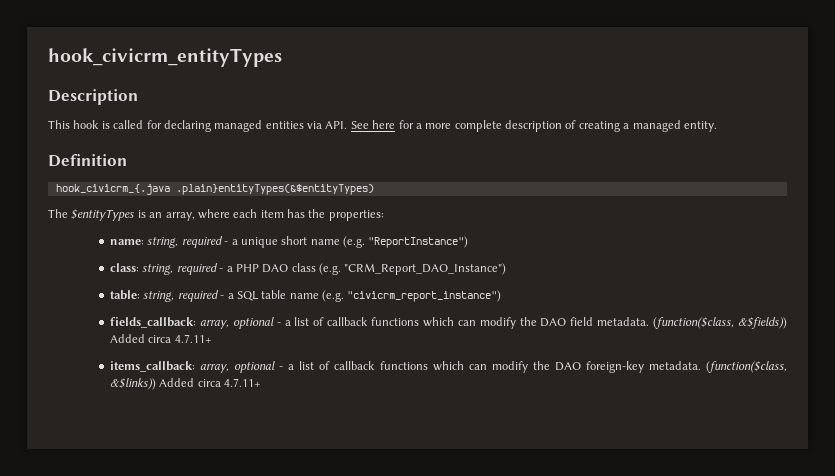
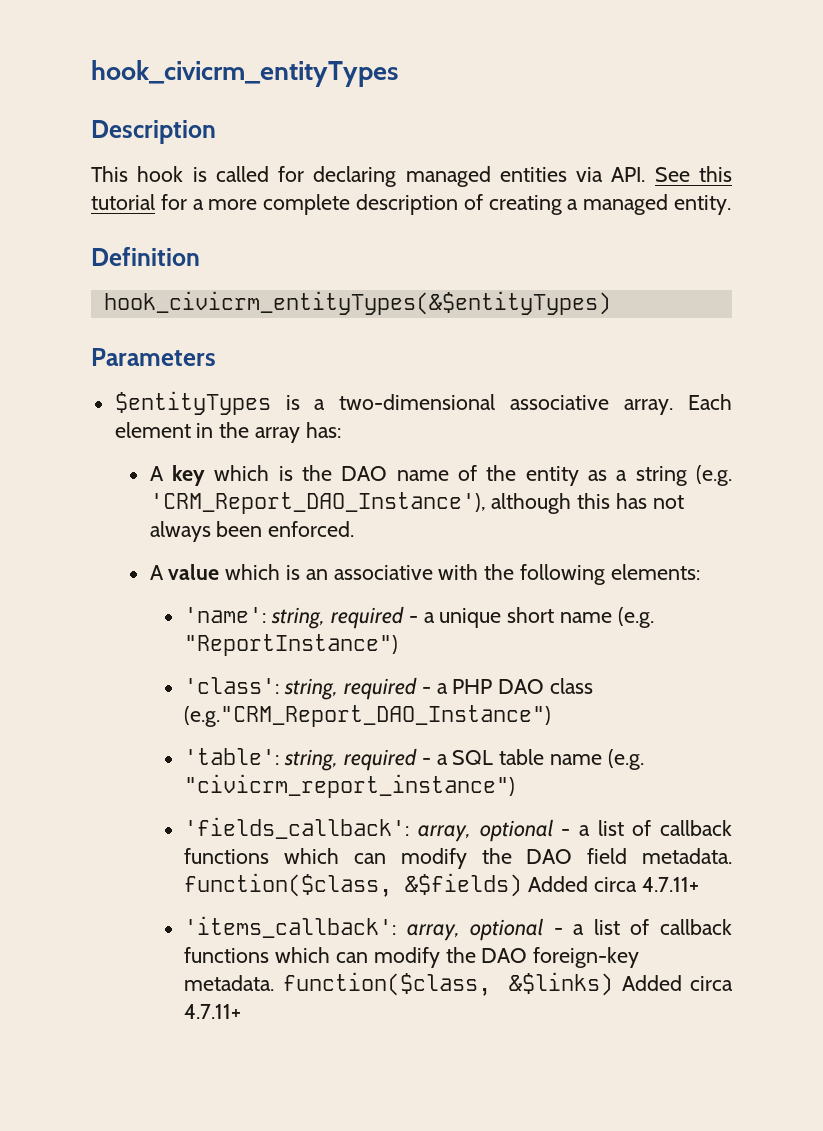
- This hook is called for declaring managed entities via API. See here for a more complete description of creating a managed entity.
+ This hook is called for declaring managed entities via API. See this tutorial for a more complete description of creating a managed entity.
- hook_civicrm_{.java .plain}entityTypes(&$entityTypes)
- The $entityTypes is an array, where each item has the properties:
- name: string, required - a unique short name (e.g. "ReportInstance")
+ hook_civicrm_entityTypes(&$entityTypes)
+ Parameters
+ $entityTypes is a two-dimensional associative array. Each element in the array has:
+ A key which is the DAO name of the entity as a string (e.g. 'CRM_Report_DAO_Instance'), although this has not always been enforced.
+ A value which is an associative with the following elements:
+ 'name': string, required - a unique short name (e.g. "ReportInstance")
- class: string, required - a PHP DAO class (e.g. "CRM_Report_DAO_Instance")
- table: string, required - a SQL table name (e.g. "civicrm_report_instance")
+ 'class': string, required - a PHP DAO class (e.g."CRM_Report_DAO_Instance")
+ 'table': string, required - a SQL table name (e.g. "civicrm_report_instance")
- fields_callback: array, optional - a list of callback functions which can modify the DAO field metadata. (function($class, &$fields)) Added circa 4.7.11+
+ 'fields_callback': array, optional - a list of callback functions which can modify the DAO field metadata. function($class, &$fields) Added circa 4.7.11+
- items_callback: array, optional - a list of callback functions which can modify the DAO foreign-key metadata. (function($class, &$links)) Added circa 4.7.11+
+ 'items_callback': array, optional - a list of callback functions which can modify the DAO foreign-key metadata. function($class, &$links) Added circa 4.7.11+

